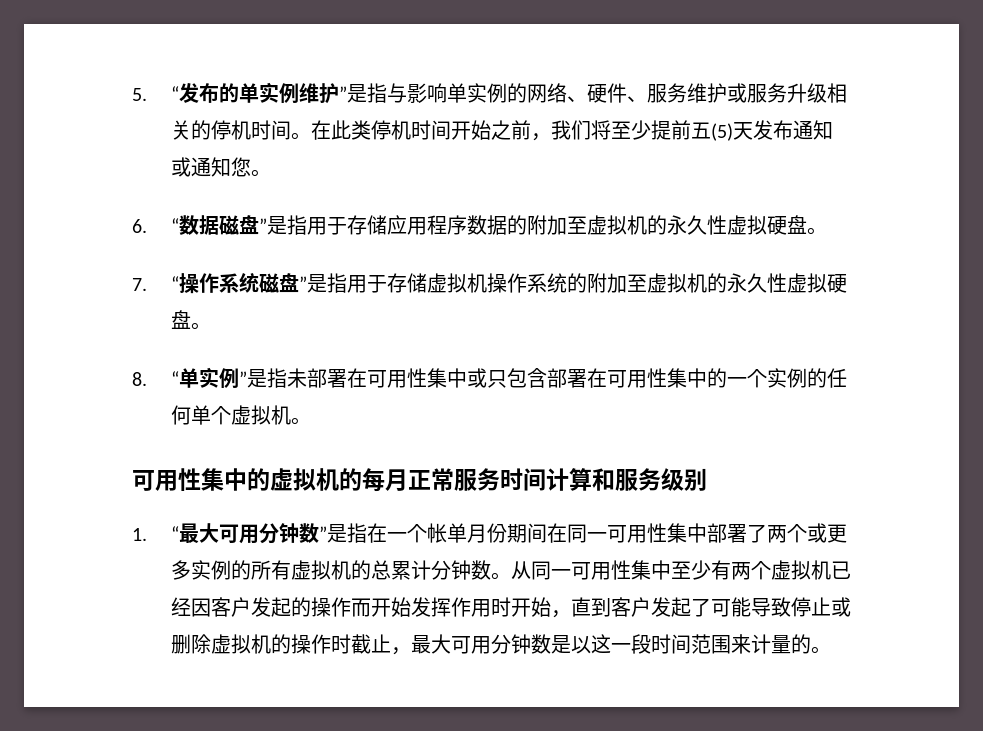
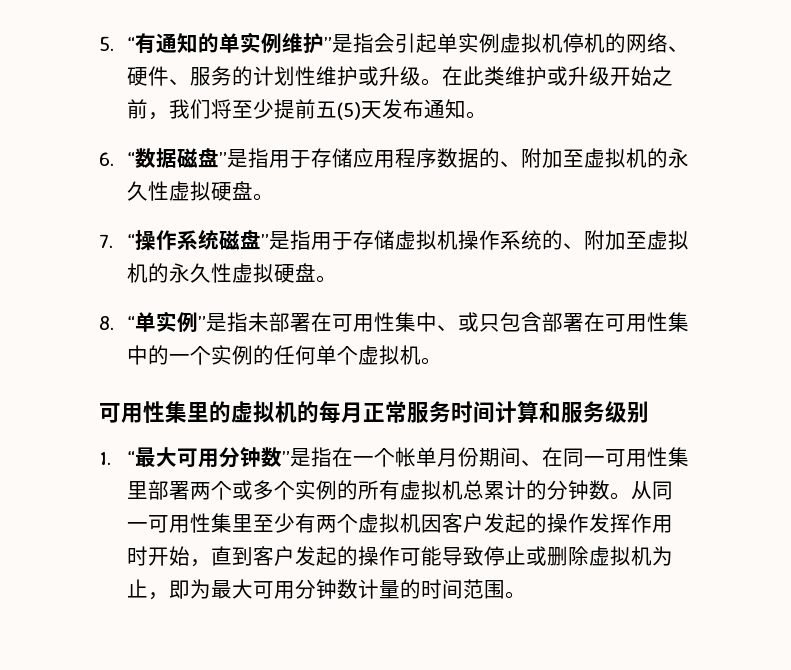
- 5. “发布的单实例维护”是指与影响单实例的网络、硬件、服务维护或服务升级相关的停机时间。在此类停机时间开始之前，我们将至少提前五(5)天发布通知或通知您。
+ 5. “有通知的单实例维护”是指会引起单实例虚拟机停机的网络、硬件、服务的计划性维护或升级。在此类维护或升级开始之前，我们将至少提前五(5)天发布通知。
- 6. “数据磁盘”是指用于存储应用程序数据的附加至虚拟机的永久性虚拟硬盘。
+ 6. “数据磁盘”是指用于存储应用程序数据的、附加至虚拟机的永久性虚拟硬盘。
- 7. “操作系统磁盘”是指用于存储虚拟机操作系统的附加至虚拟机的永久性虚拟硬盘。
+ 7. “操作系统磁盘”是指用于存储虚拟机操作系统的、附加至虚拟机的永久性虚拟硬盘。
- 8. “单实例”是指未部署在可用性集中或只包含部署在可用性集中的一个实例的任何单个虚拟机。
+ 8. “单实例”是指未部署在可用性集中、或只包含部署在可用性集中的一个实例的任何单个虚拟机。
- 可用性集中的虚拟机的每月正常服务时间计算和服务级别
+ 可用性集里的虚拟机的每月正常服务时间计算和服务级别
- 1. “最大可用分钟数”是指在一个帐单月份期间在同一可用性集中部署了两个或更多实例的所有虚拟机的总累计分钟数。
+ 1. “最大可用分钟数”是指在一个帐单月份期间、在同一可用性集里部署两个或多个实例的所有虚拟机总累计的分钟数。
- 从同一可用性集中至少有两个虚拟机已经因客户发起的操作而开始发挥作用时开始，直到客户发起了可能导致停止或删除虚拟机的操作时截止，最大可用分钟数是以这一段时间范围来计量的。
+ 从同一可用性集里至少有两个虚拟机因客户发起的操作发挥作用时开始，直到客户发起的操作可能导致停止或删除虚拟机为止，即为最大可用分钟数计量的时间范围。

